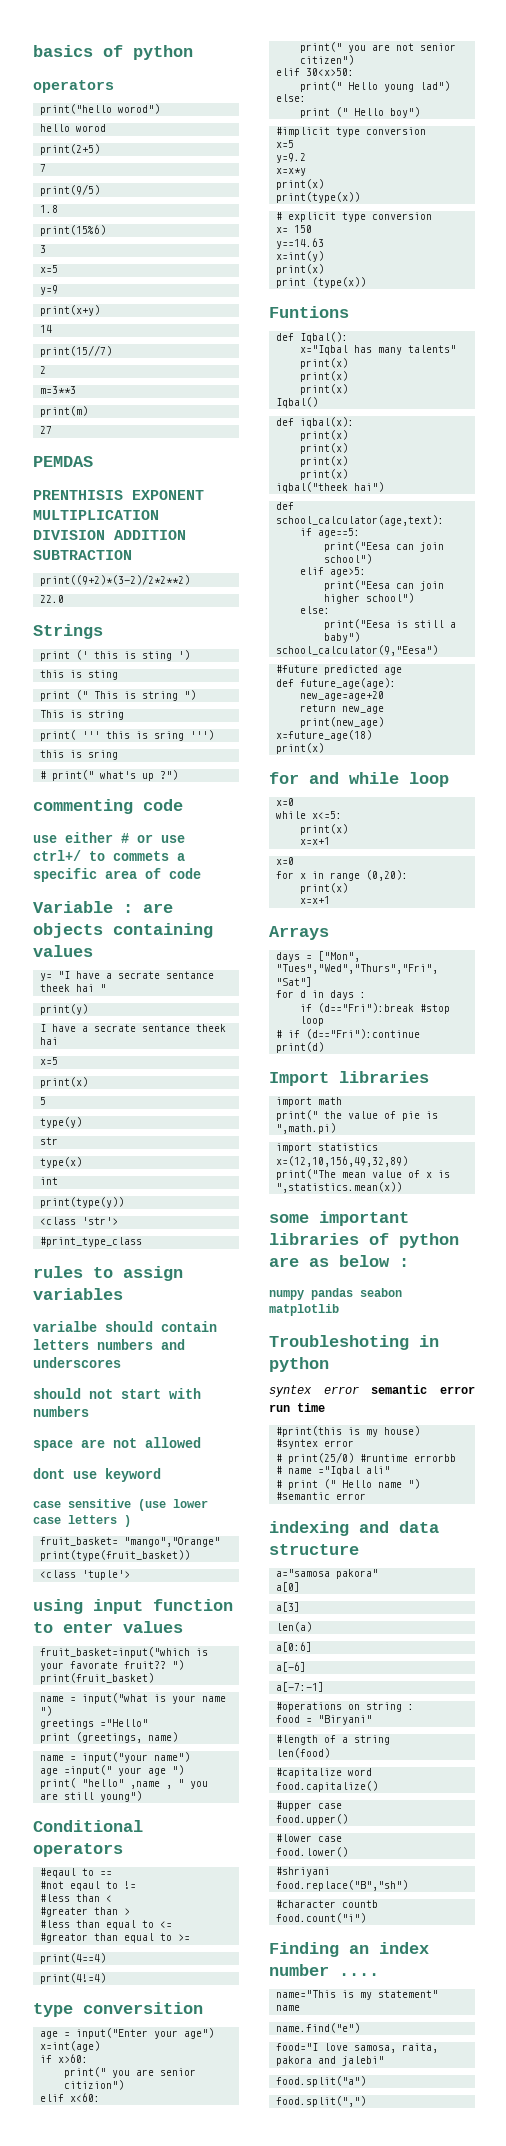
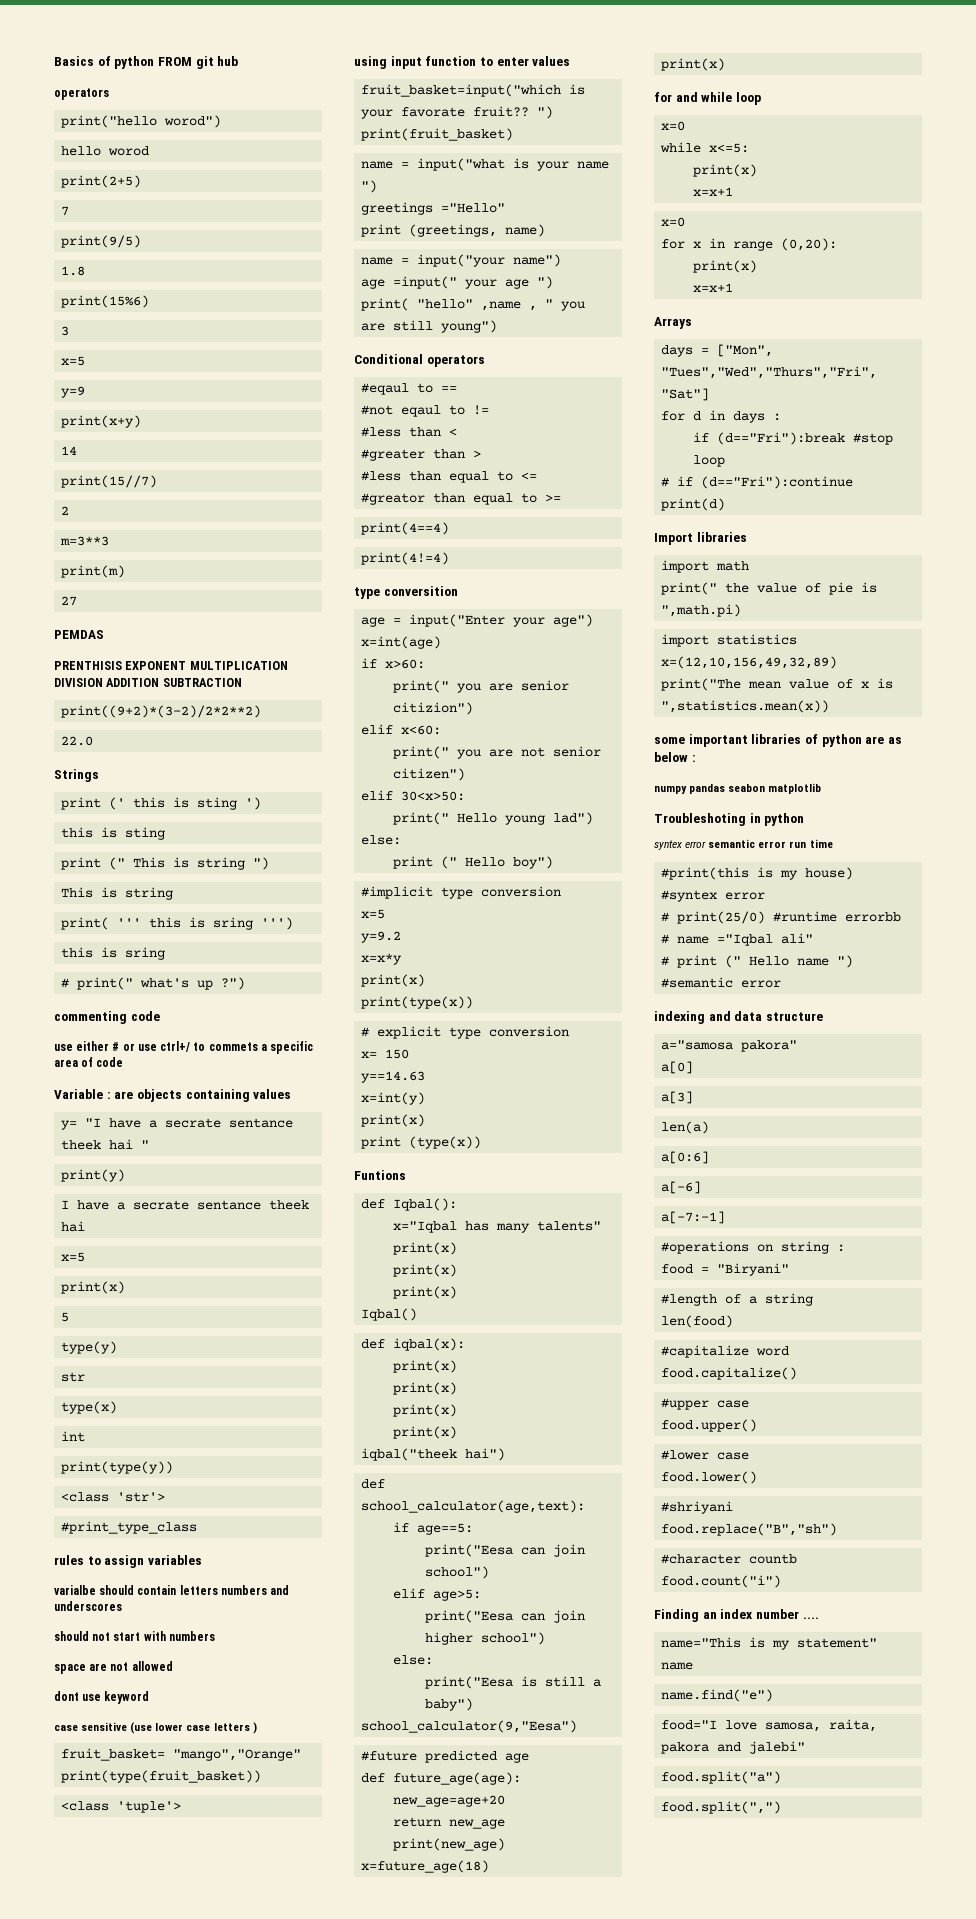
- basics of python
+ Basics of python FROM git hub

